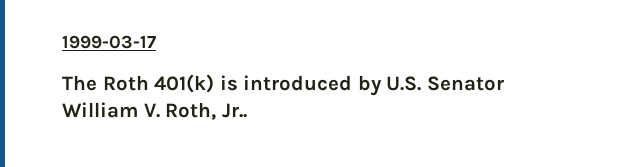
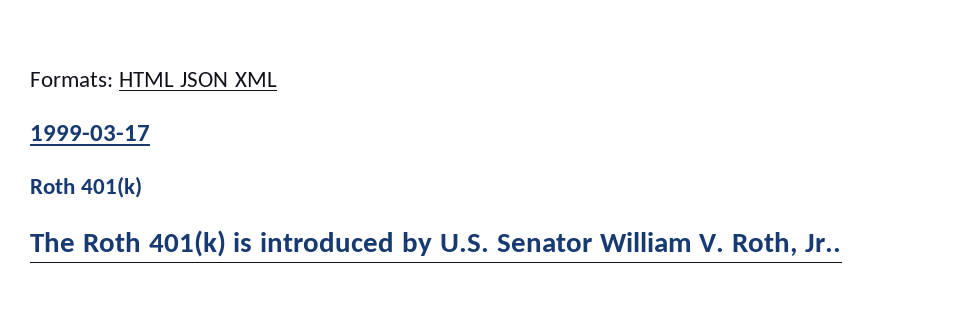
+ Formats: HTML JSON XML
  1999-03-17
+ Roth 401(k)

